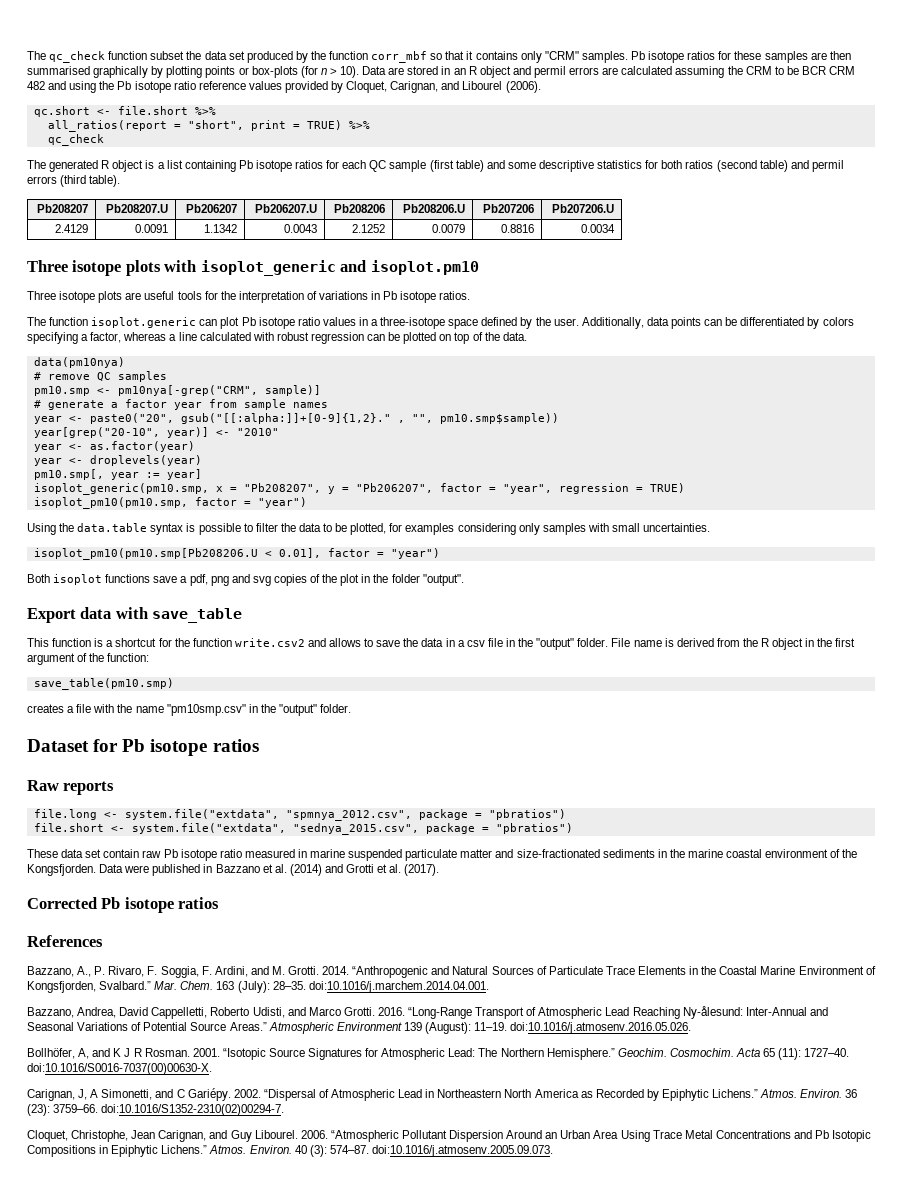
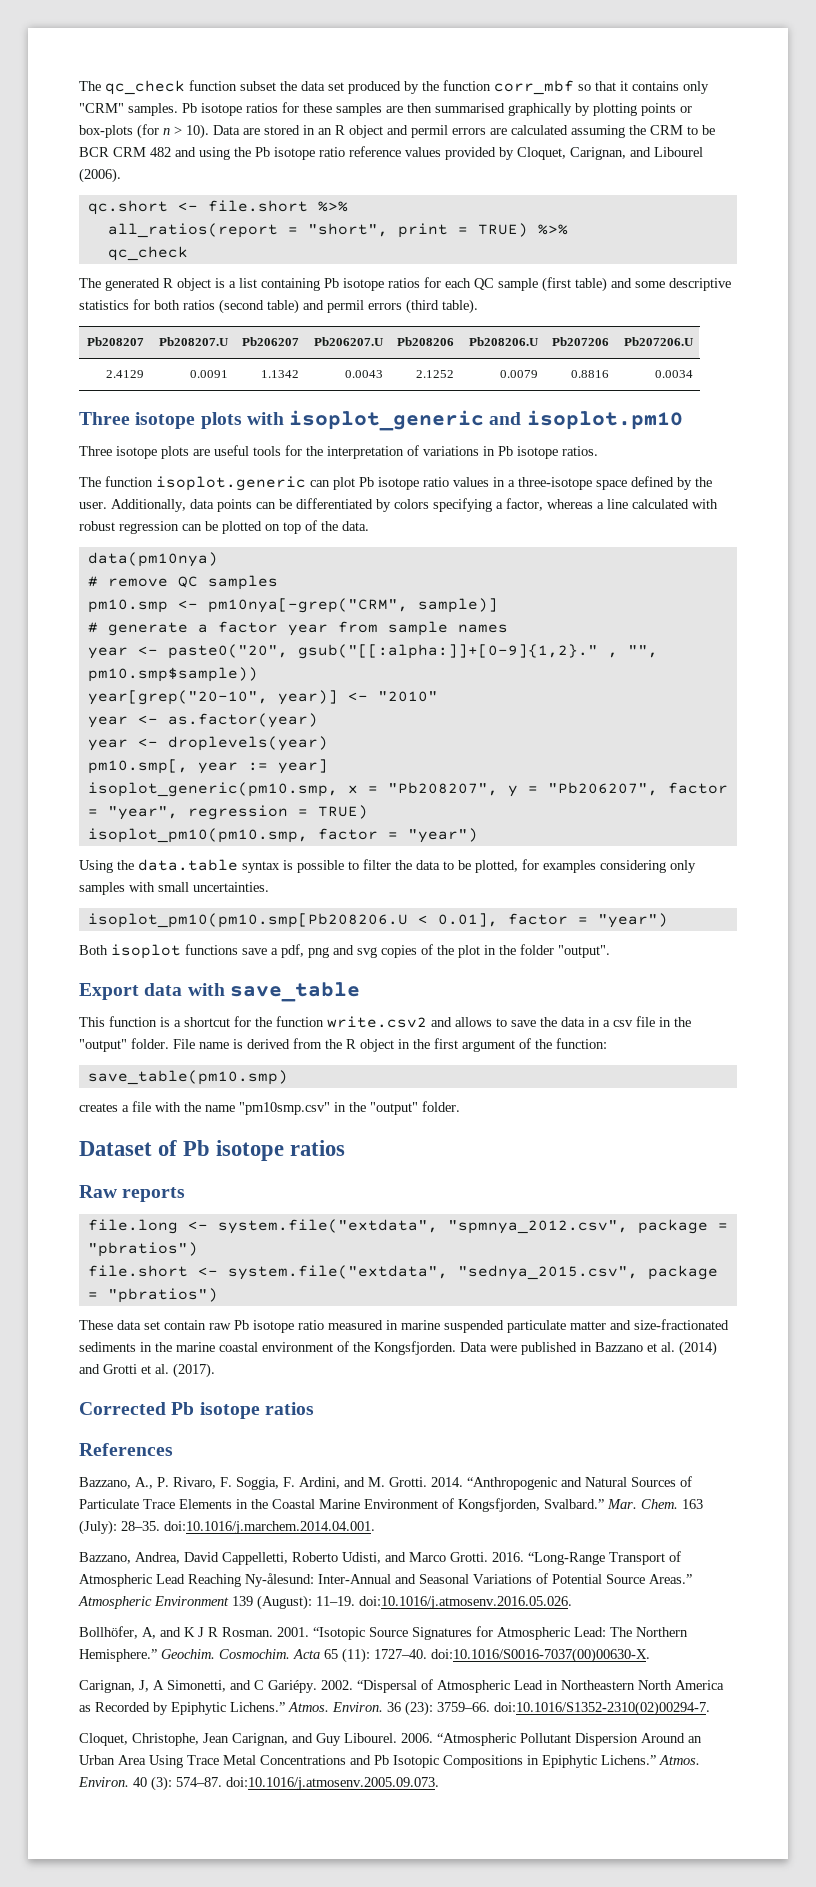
- Dataset for Pb isotope ratios
+ Dataset of Pb isotope ratios

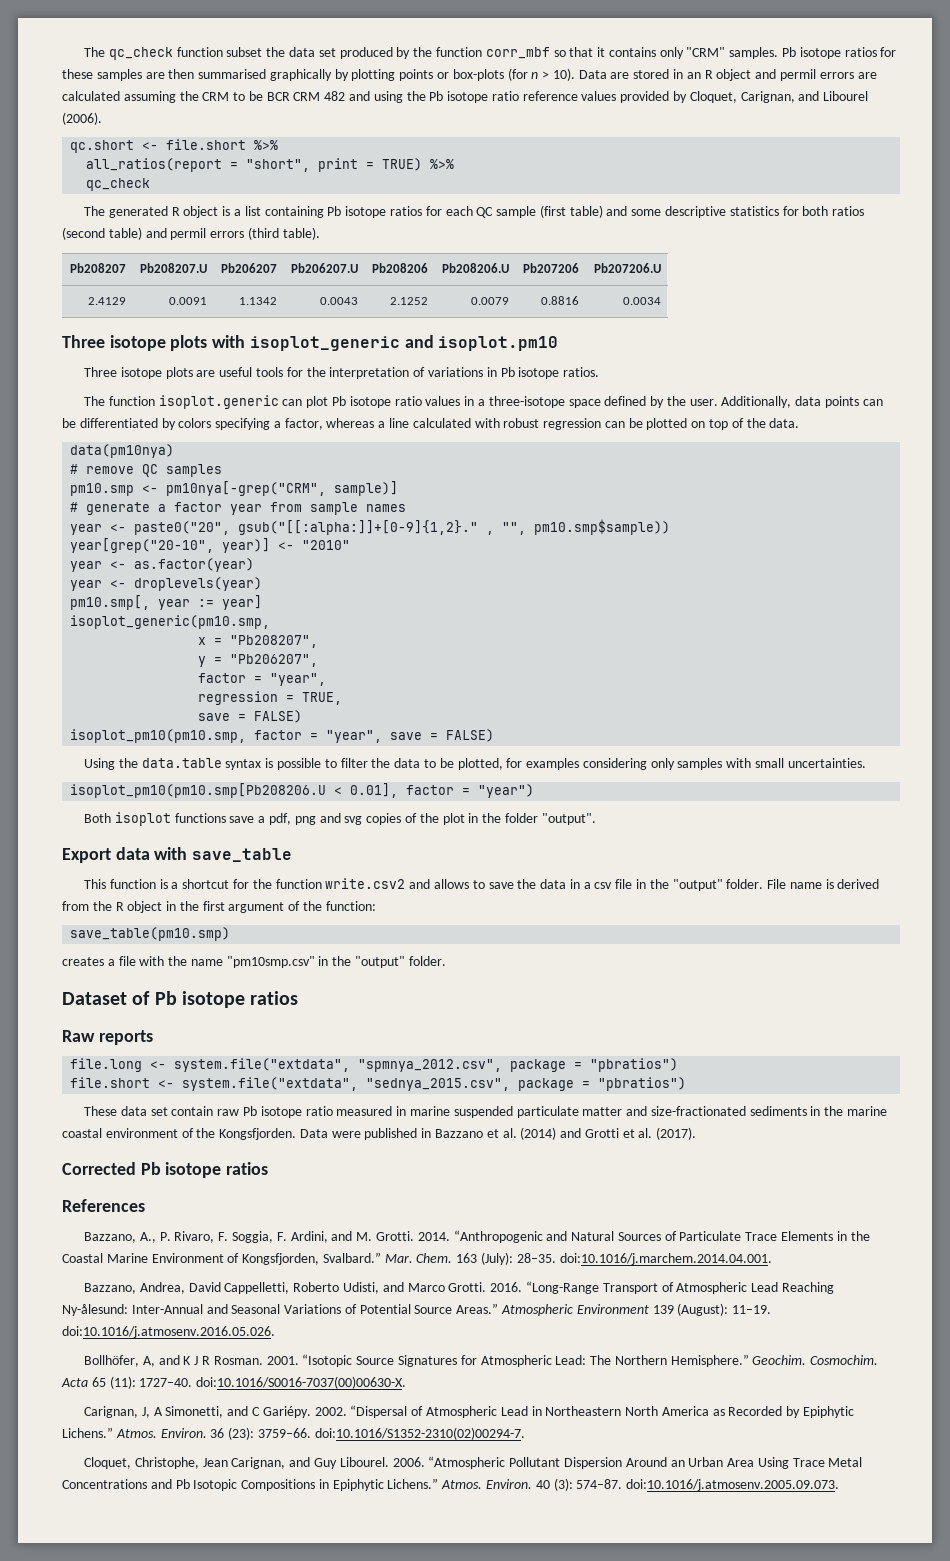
- isoplot_generic(pm10.smp, x = "Pb208207", y = "Pb206207", factor = "year", regression = TRUE)
+ isoplot_generic(pm10.smp,
+ x = "Pb208207",
+ y = "Pb206207",
+ factor = "year",
+ regression = TRUE,
+ save = FALSE)
- isoplot_pm10(pm10.smp, factor = "year")
+ isoplot_pm10(pm10.smp, factor = "year", save = FALSE)

